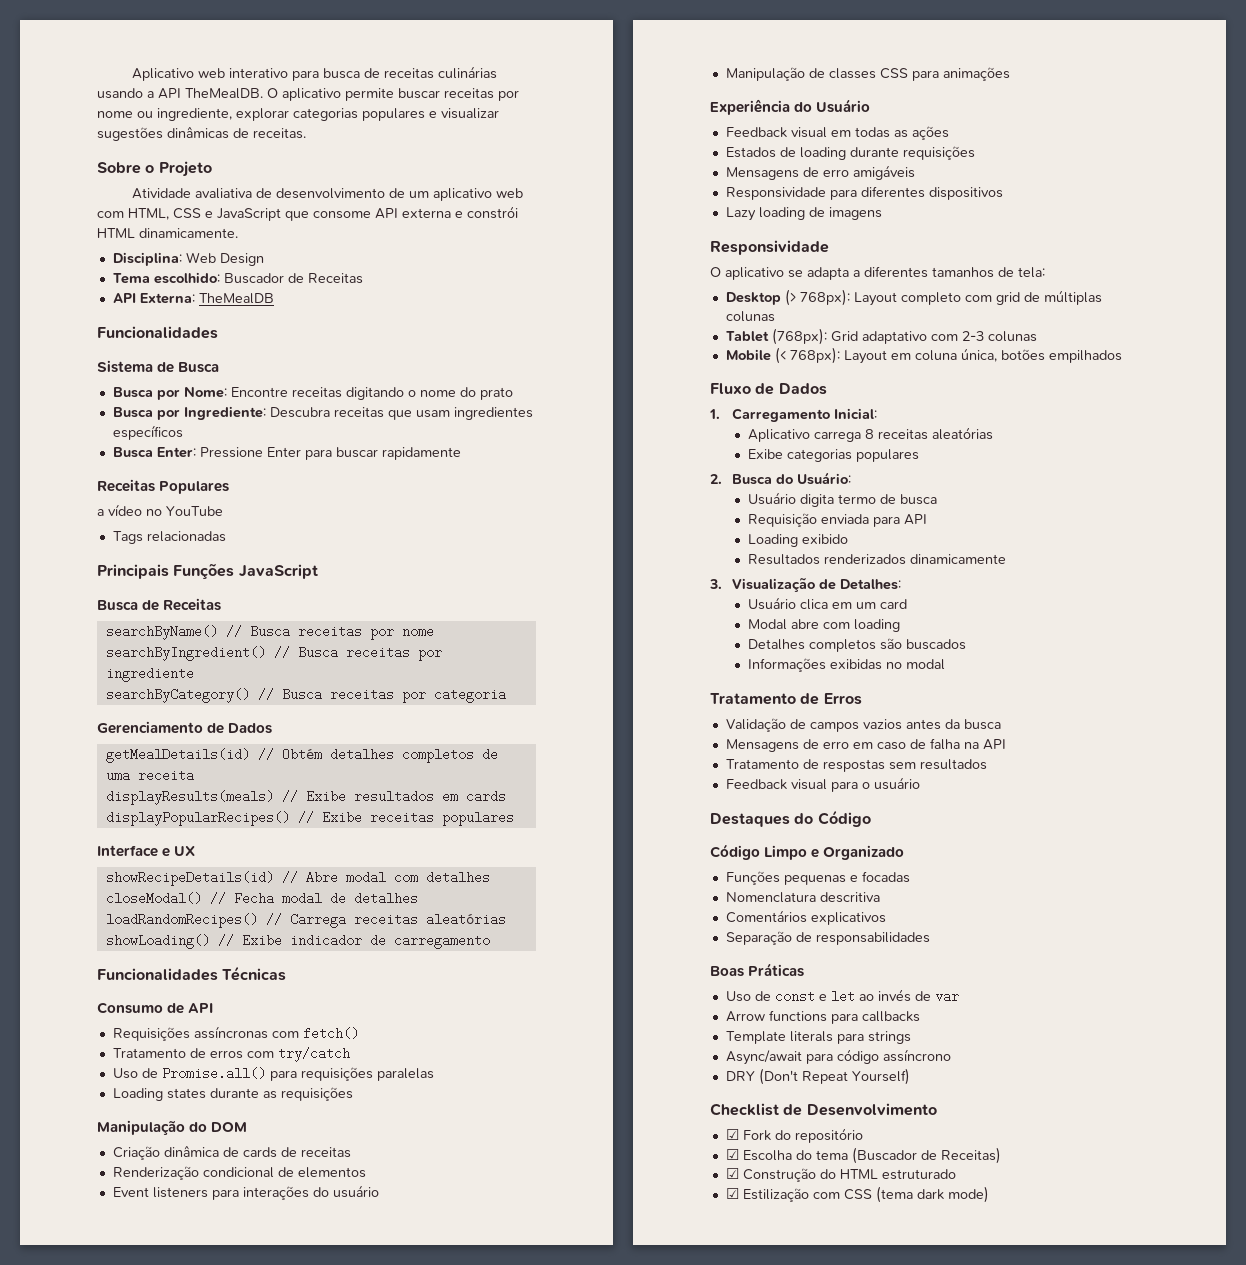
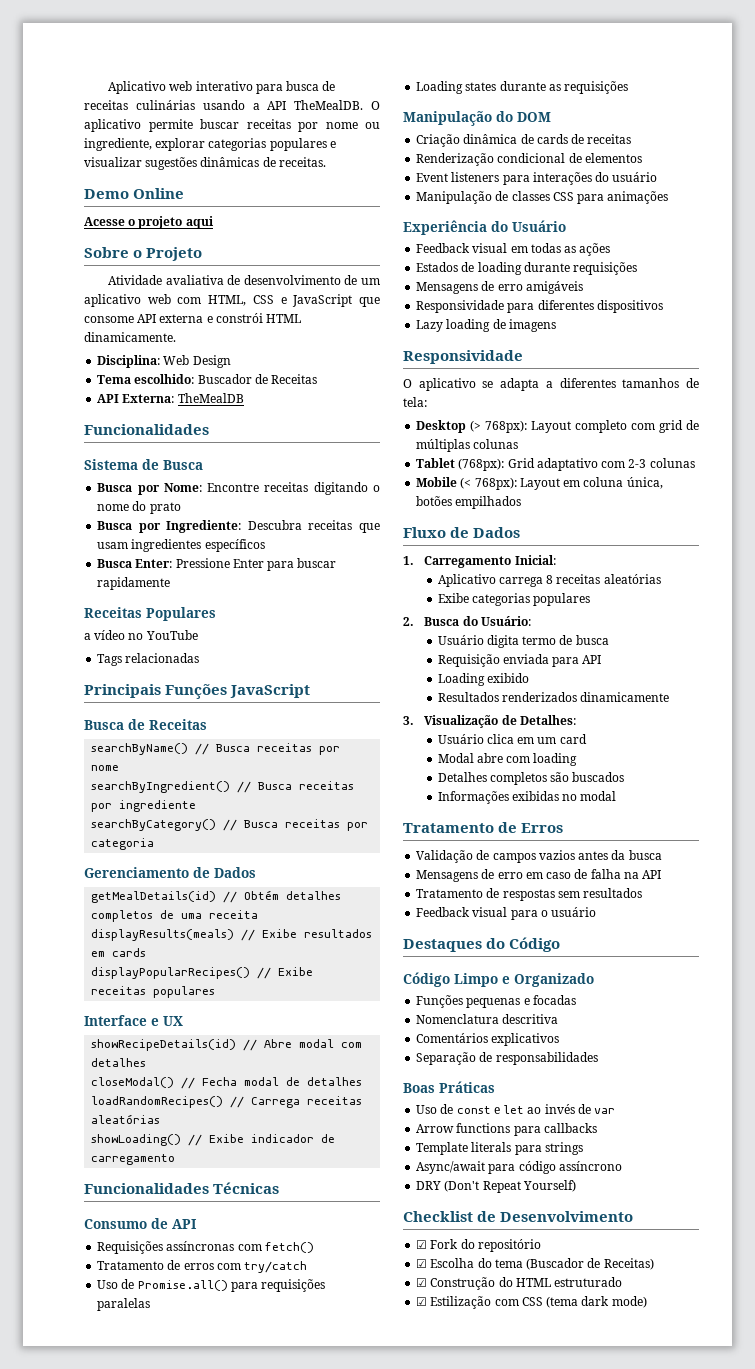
+ Demo Online
+ Acesse o projeto aqui

